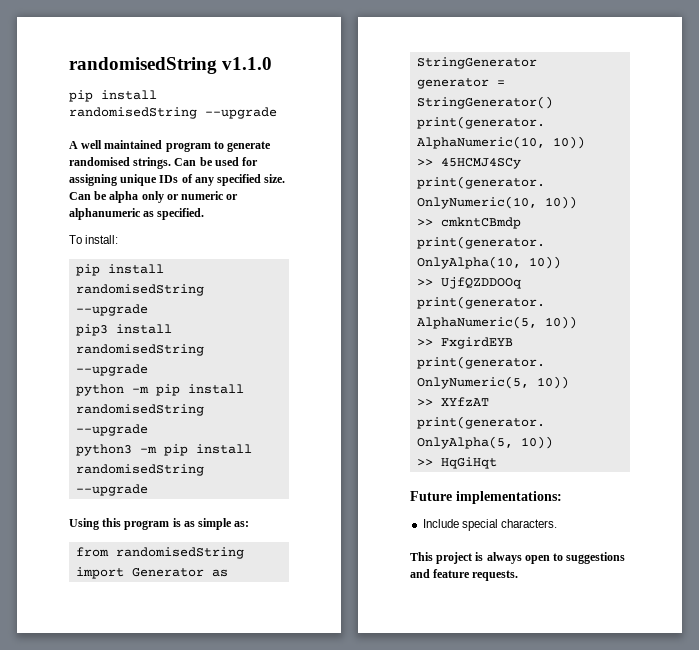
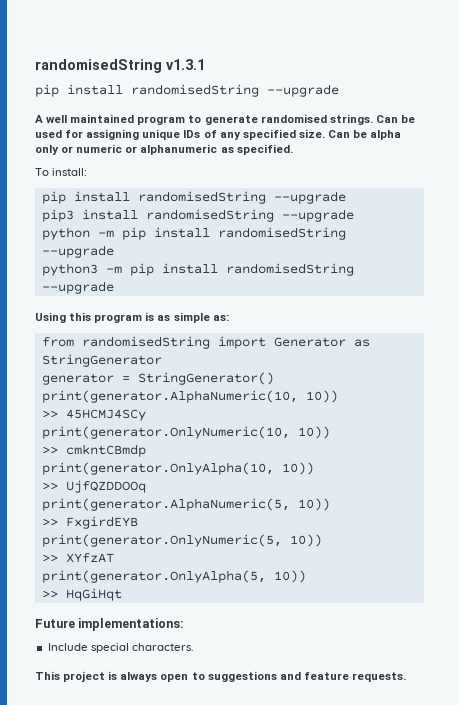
- randomisedString v1.1.0
+ randomisedString v1.3.1

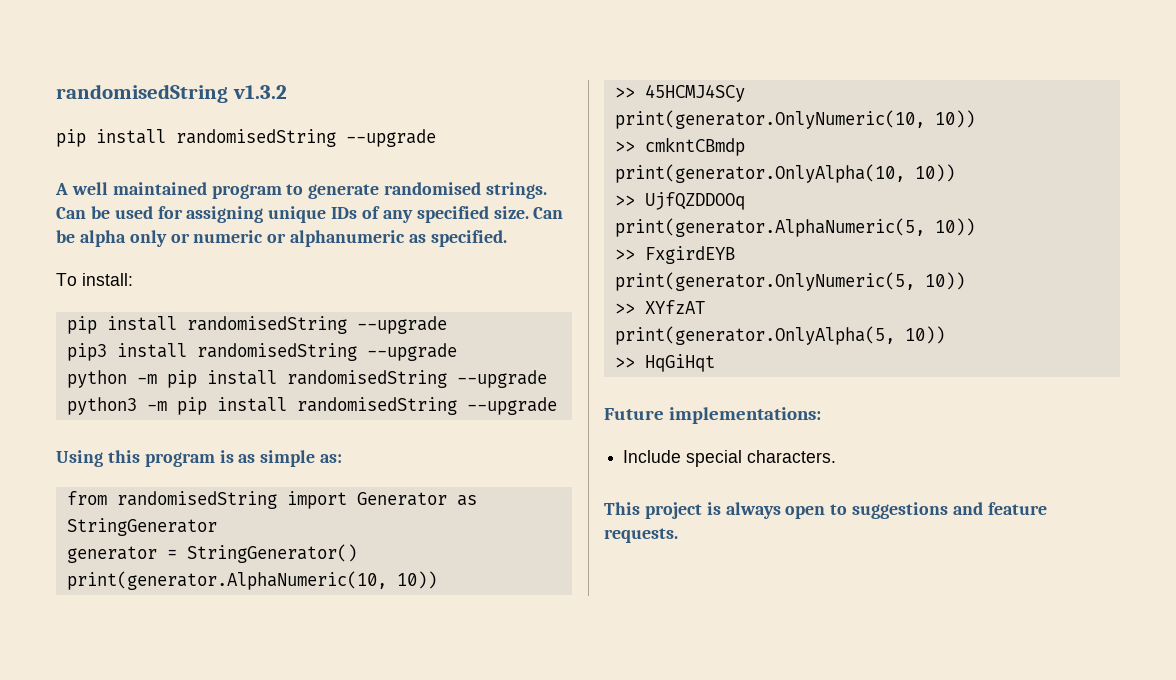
- randomisedString v1.3.1
+ randomisedString v1.3.2

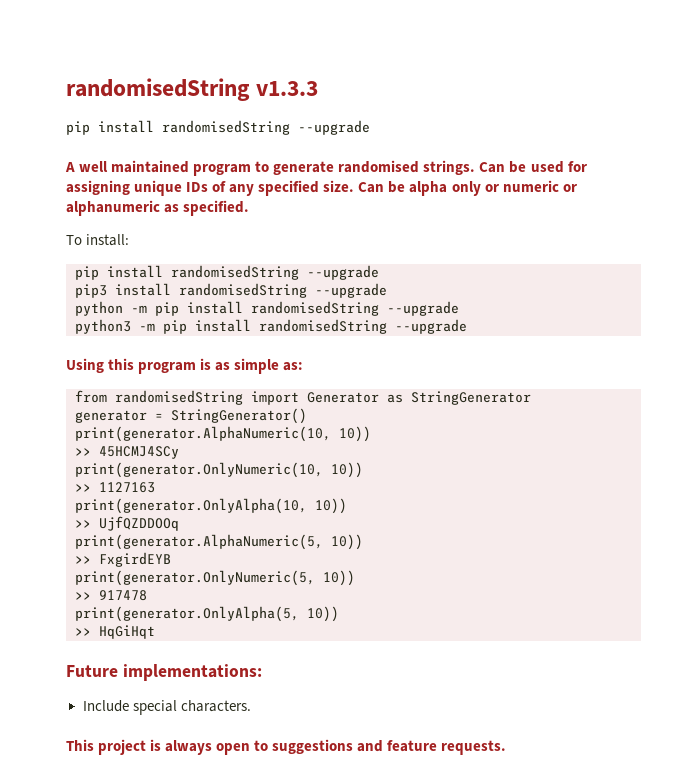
- randomisedString v1.3.2
+ randomisedString v1.3.3
- >> cmkntCBmdp
+ >> 1127163
- >> XYfzAT
+ >> 917478

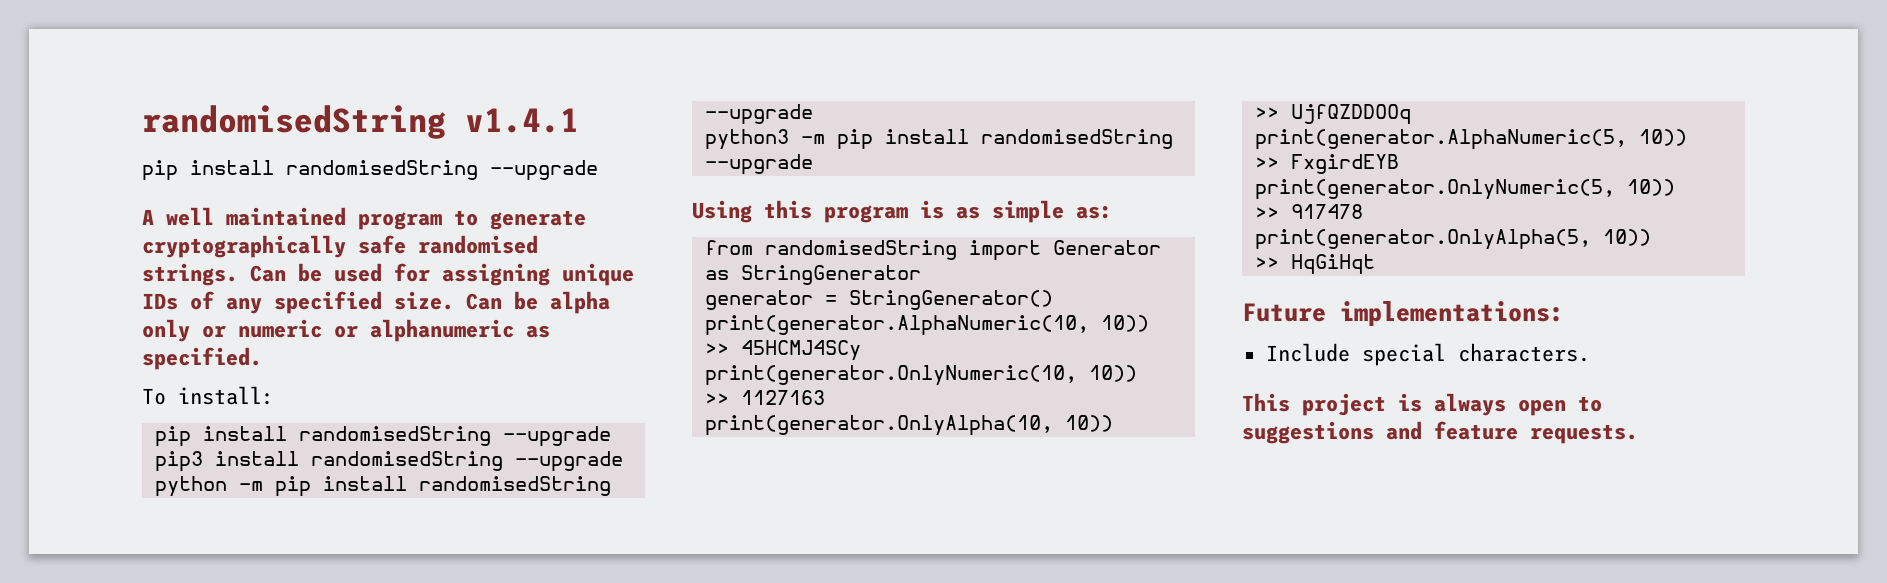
- randomisedString v1.3.3
+ randomisedString v1.4.1
- A well maintained program to generate randomised strings.
+ A well maintained program to generate cryptographically safe randomised strings.

